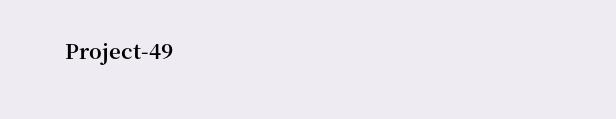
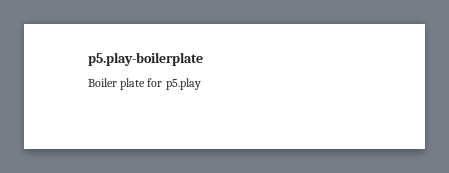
- Project-49
+ p5.play-boilerplate
+ Boiler plate for p5.play

